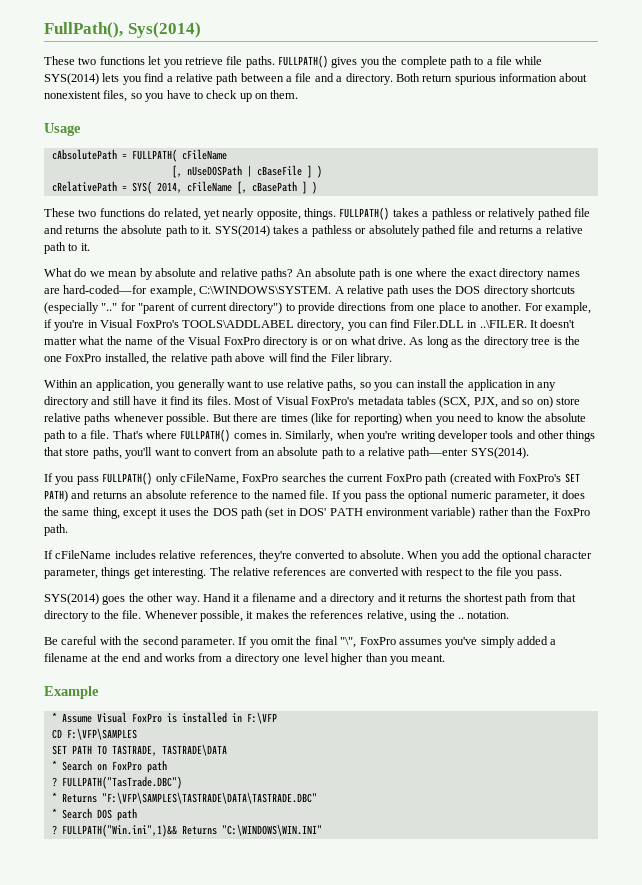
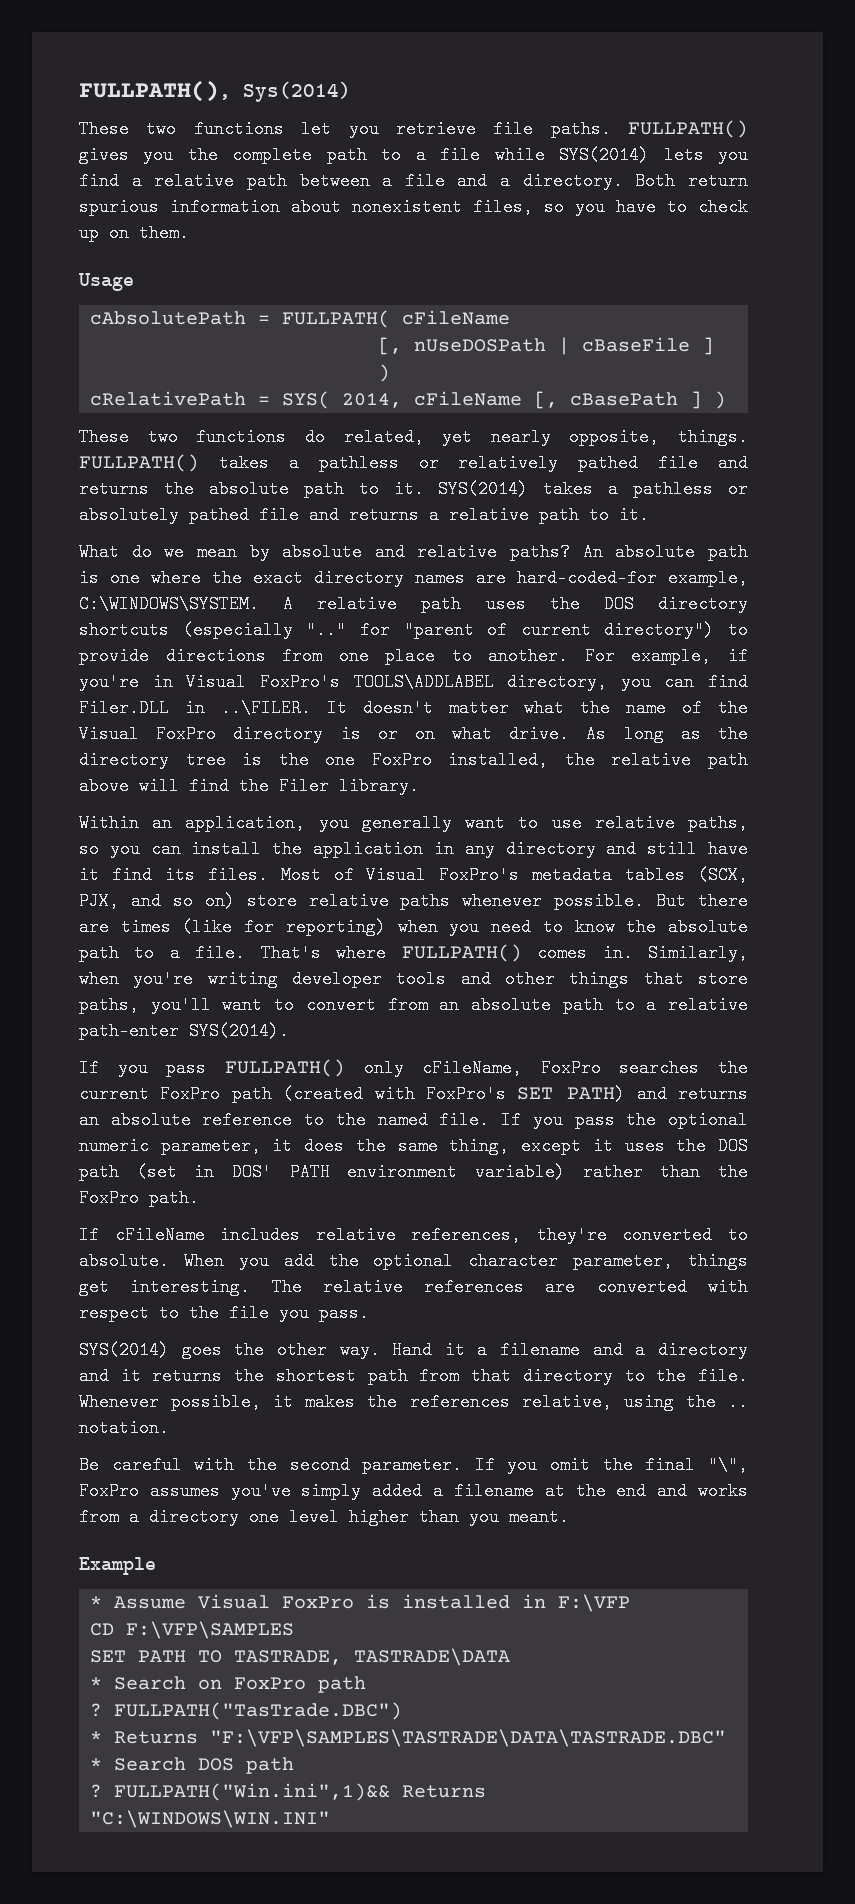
- FullPath(), Sys(2014)
+ FULLPATH(), Sys(2014)

